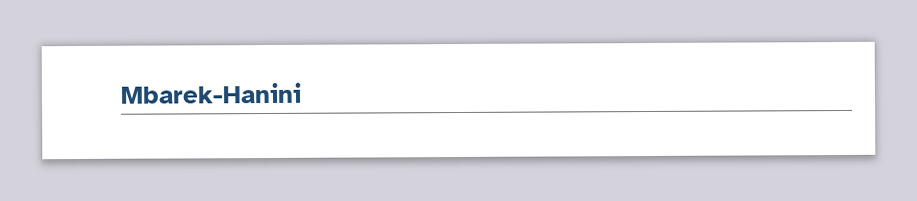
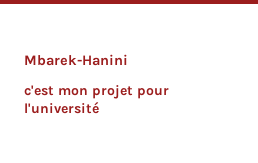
+ c'est mon projet pour l'université

